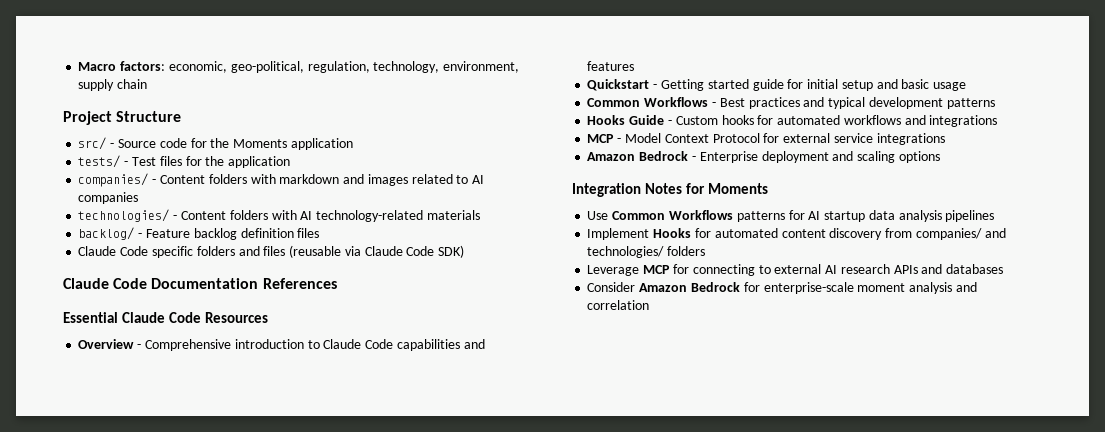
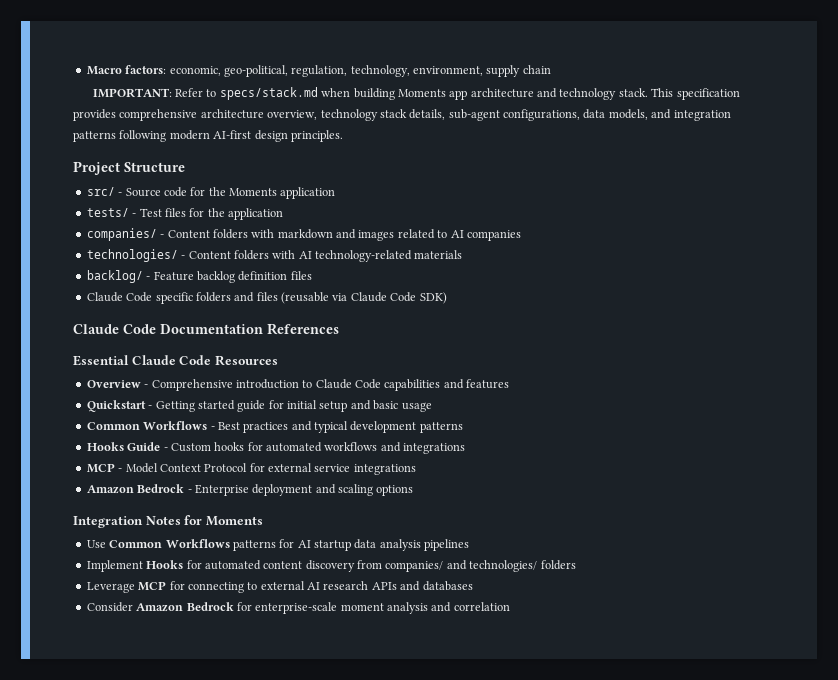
+ IMPORTANT: Refer to specs/stack.md when building Moments app architecture and technology stack. This specification provides comprehensive architecture overview, technology stack details, sub-agent configurations, data models, and integration patterns following modern AI-first design principles.

